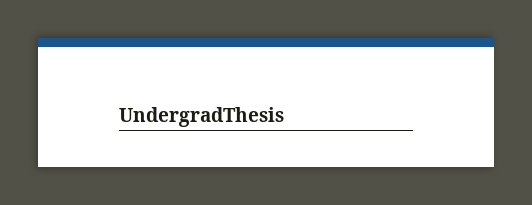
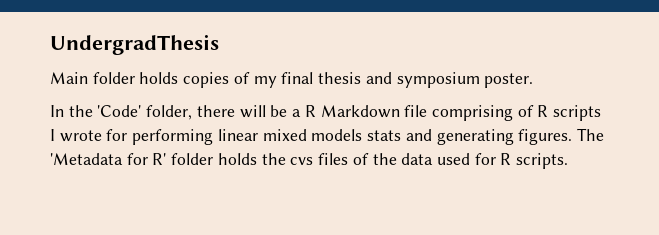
+ Main folder holds copies of my final thesis and symposium poster.
+ In the 'Code' folder, there will be a R Markdown file comprising of R scripts I wrote for performing linear mixed models stats and generating figures. The 'Metadata for R' folder holds the cvs files of the data used for R scripts.

